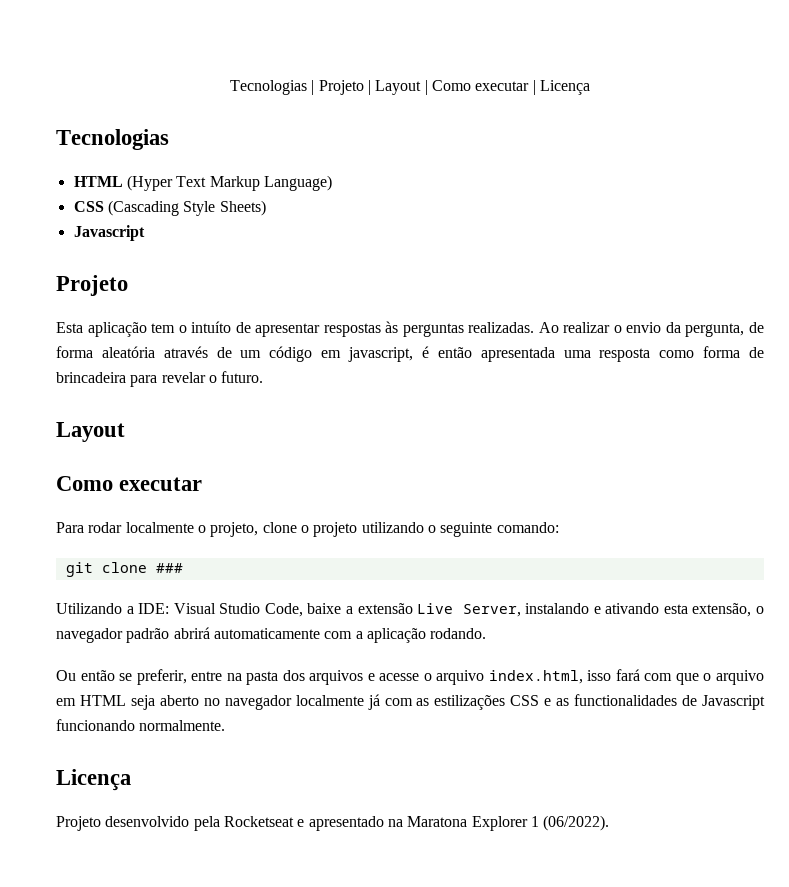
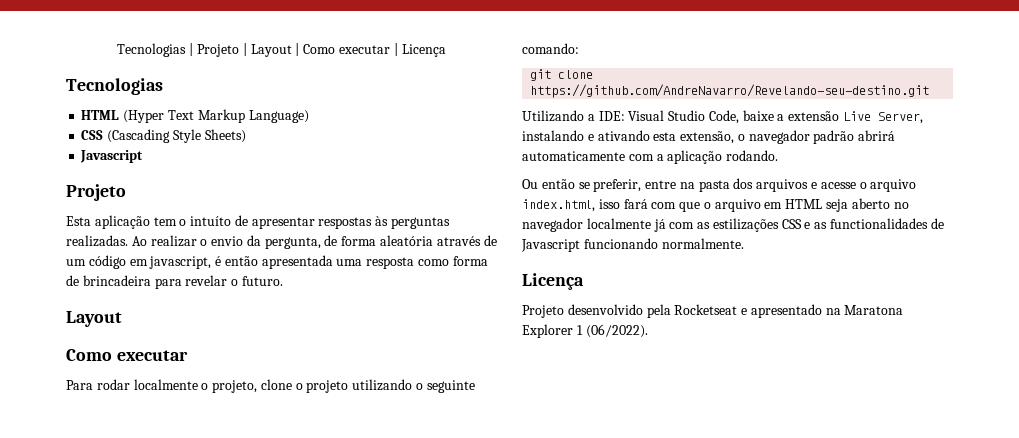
- git clone ###
+ git clone https://github.com/AndreNavarro/Revelando-seu-destino.git

